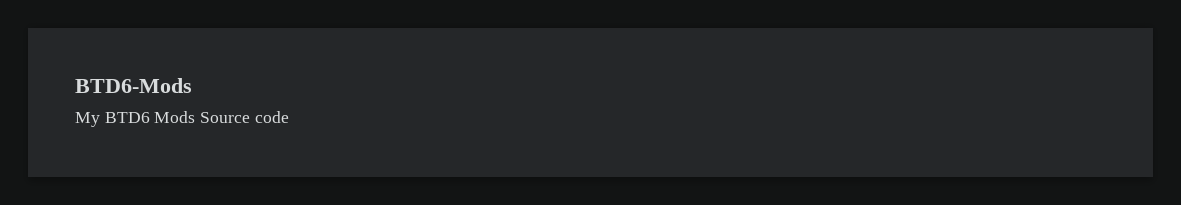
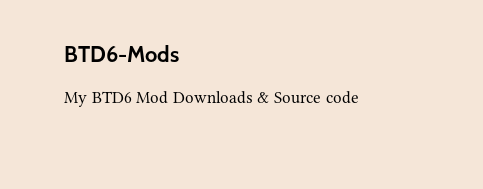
- My BTD6 Mods Source code
+ My BTD6 Mod Downloads & Source code

